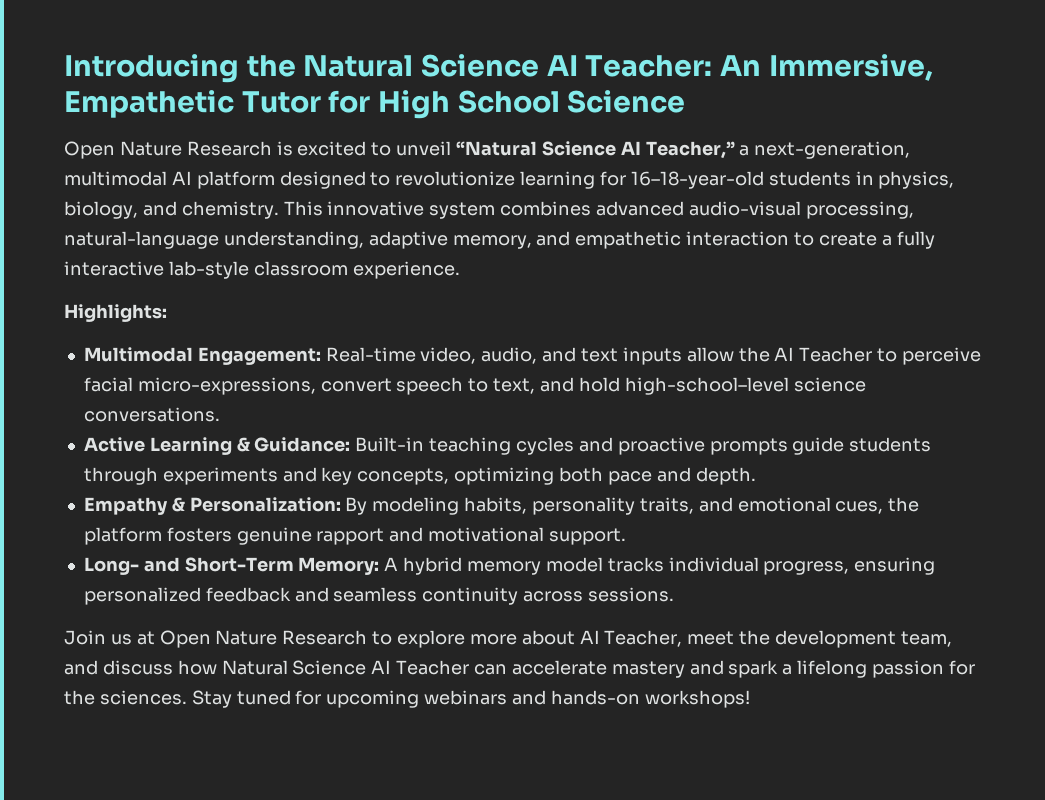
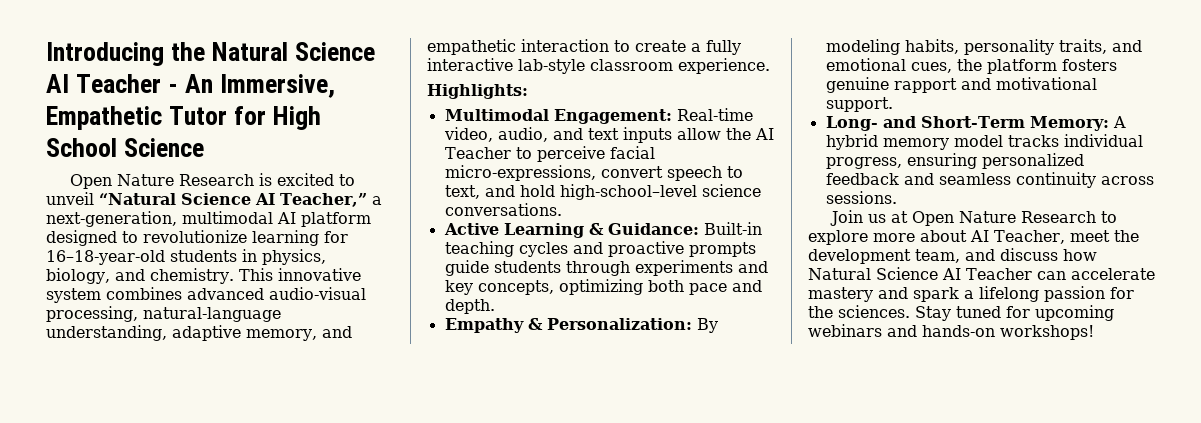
- Introducing the Natural Science AI Teacher: An Immersive, Empathetic Tutor for High School Science
+ Introducing the Natural Science AI Teacher - An Immersive, Empathetic Tutor for High School Science

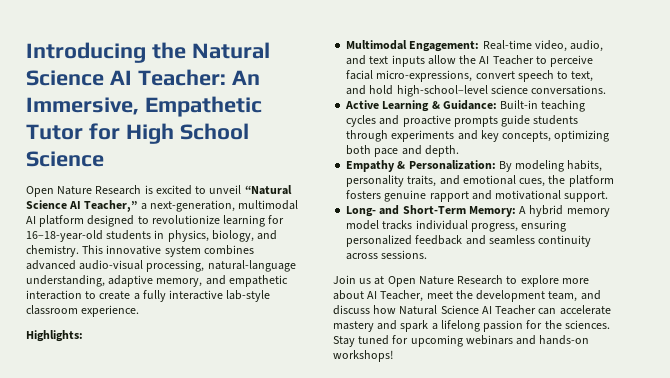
- Introducing the Natural Science AI Teacher - An Immersive, Empathetic Tutor for High School Science
+ Introducing the Natural Science AI Teacher: An Immersive, Empathetic Tutor for High School Science

